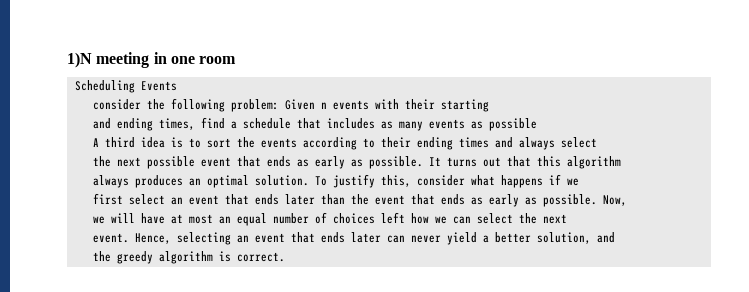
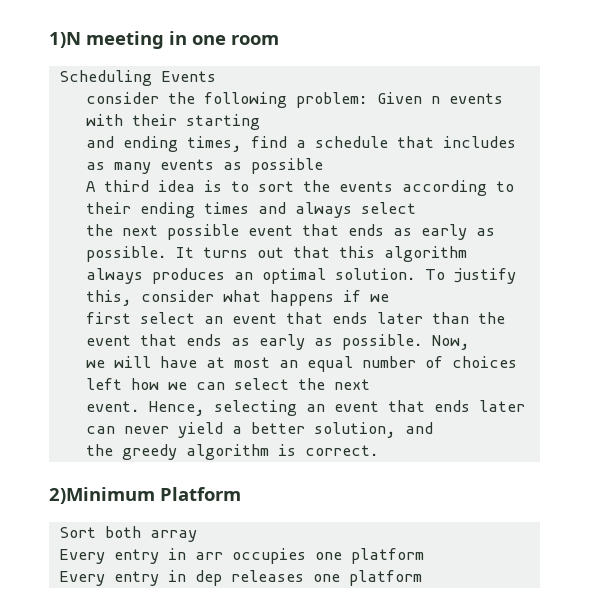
+ 2)Minimum Platform
+ Sort both array
+ Every entry in arr occupies one platform
+ Every entry in dep releases one platform

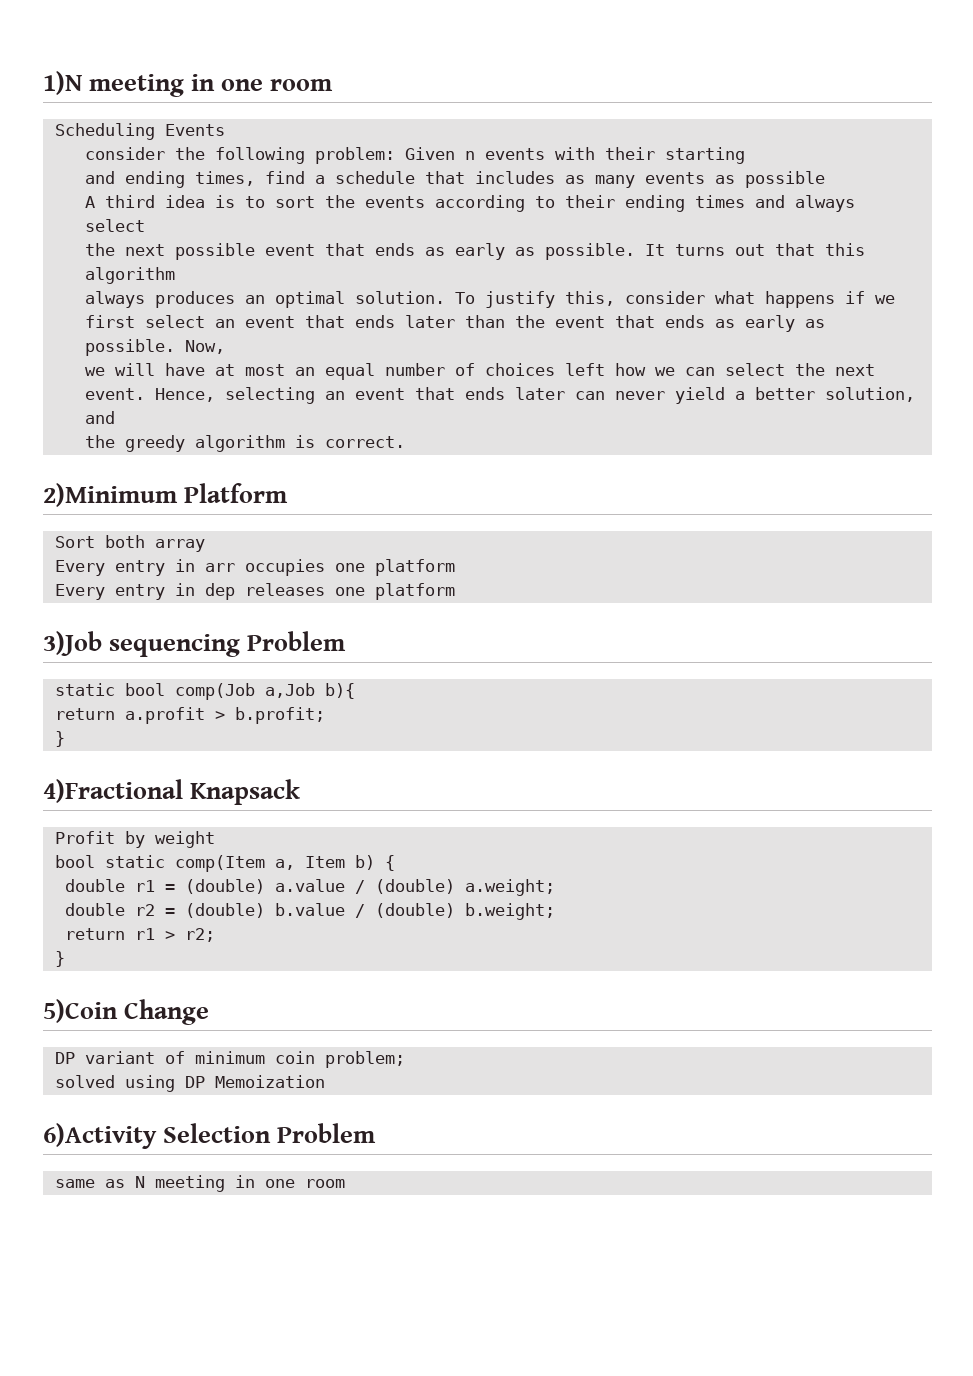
+ 3)Job sequencing Problem
+ static bool comp(Job a,Job b){
+ return a.profit > b.profit;
+ }
+ 4)Fractional Knapsack
+ Profit by weight
+ bool static comp(Item a, Item b) {
+ double r1 = (double) a.value / (double) a.weight;
+ double r2 = (double) b.value / (double) b.weight;
+ return r1 > r2;
+ }
+ 5)Coin Change
+ DP variant of minimum coin problem;
+ solved using DP Memoization
+ 6)Activity Selection Problem
+ same as N meeting in one room

